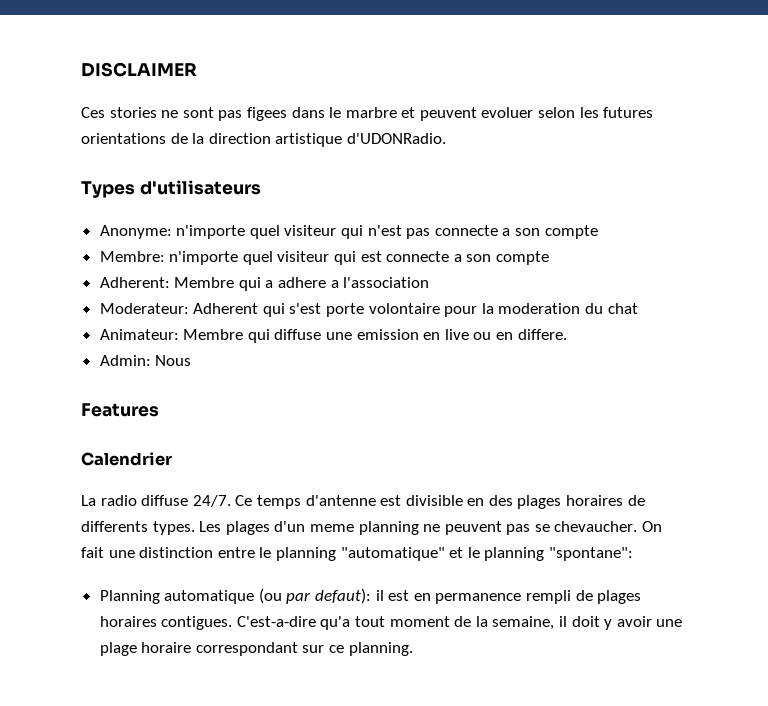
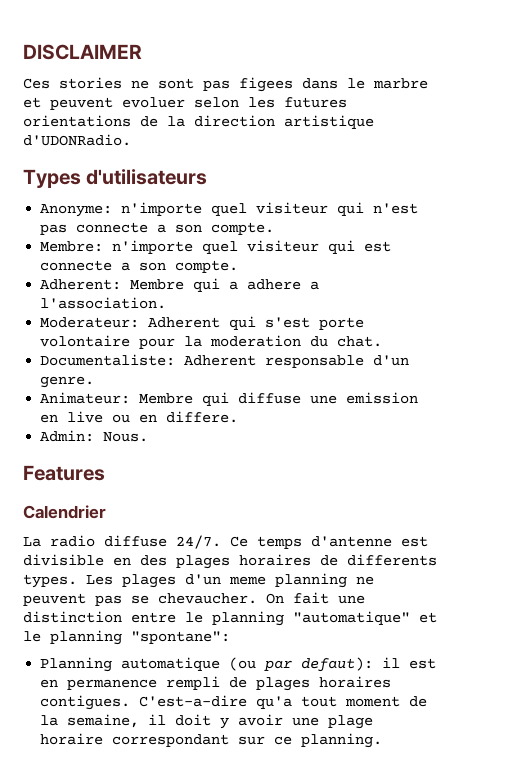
- Anonyme: n'importe quel visiteur qui n'est pas connecte a son compte
+ Anonyme: n'importe quel visiteur qui n'est pas connecte a son compte.
- Membre: n'importe quel visiteur qui est connecte a son compte
+ Membre: n'importe quel visiteur qui est connecte a son compte.
- Adherent: Membre qui a adhere a l'association
+ Adherent: Membre qui a adhere a l'association.
- Moderateur: Adherent qui s'est porte volontaire pour la moderation du chat
+ Moderateur: Adherent qui s'est porte volontaire pour la moderation du chat.
+ Documentaliste: Adherent responsable d'un genre.
- Admin: Nous
+ Admin: Nous.

